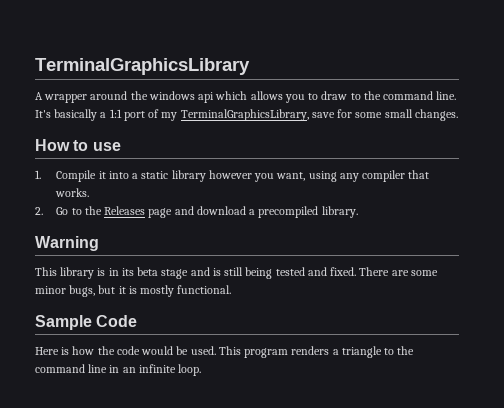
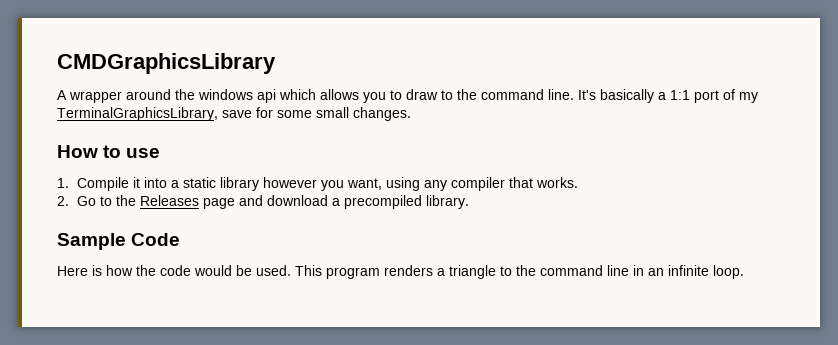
- TerminalGraphicsLibrary
+ CMDGraphicsLibrary
- Warning
- This library is in its beta stage and is still being tested and fixed. There are some minor bugs, but it is mostly functional.

